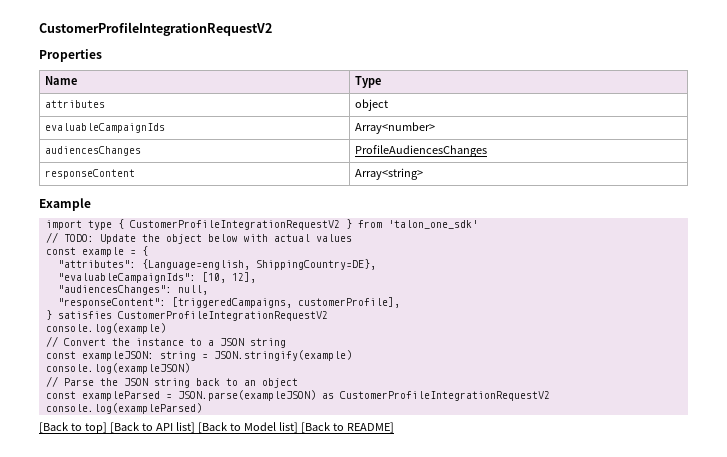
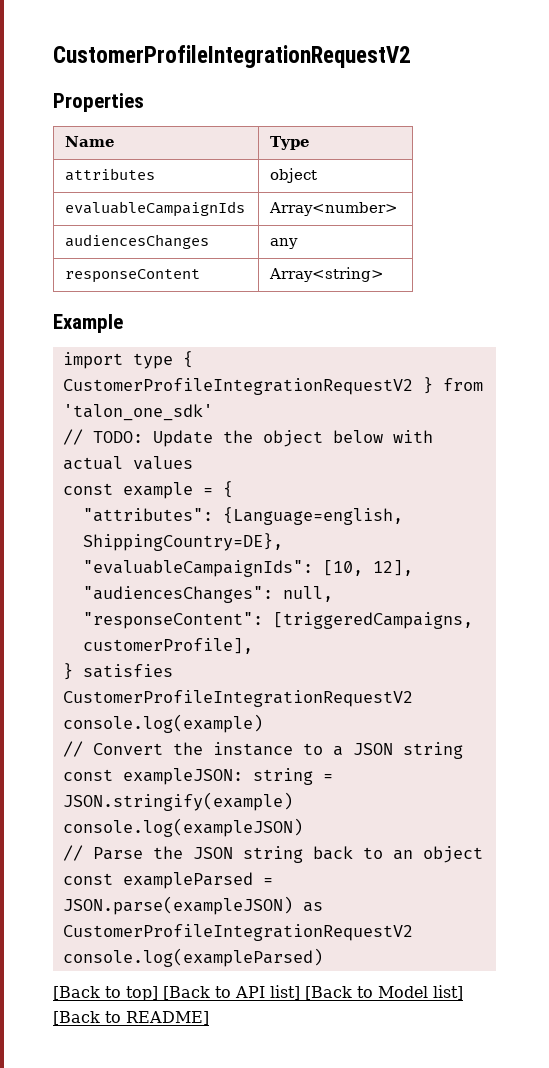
- audiencesChanges | ProfileAudiencesChanges
+ audiencesChanges | any

